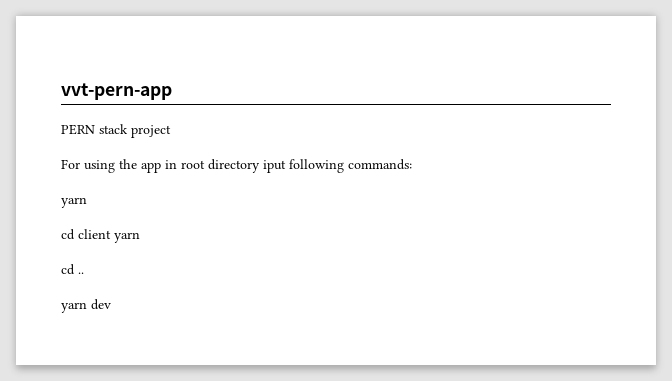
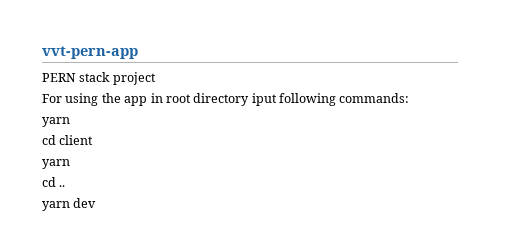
- cd client yarn
+ cd client
+ yarn

